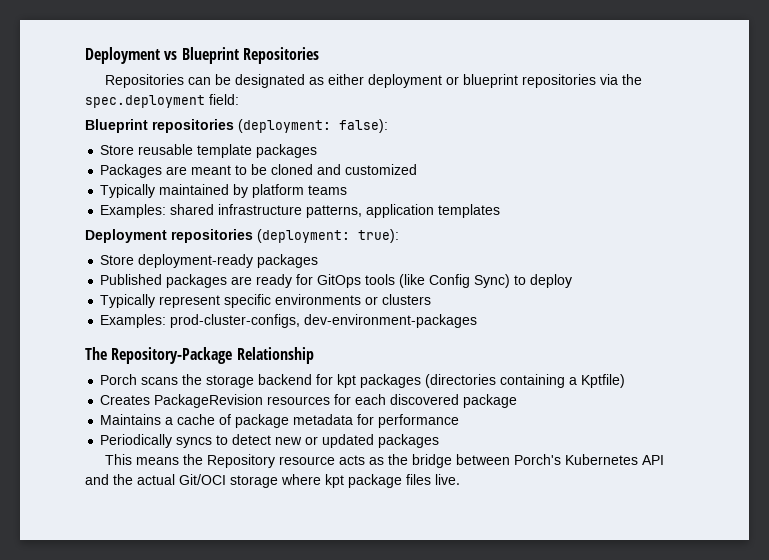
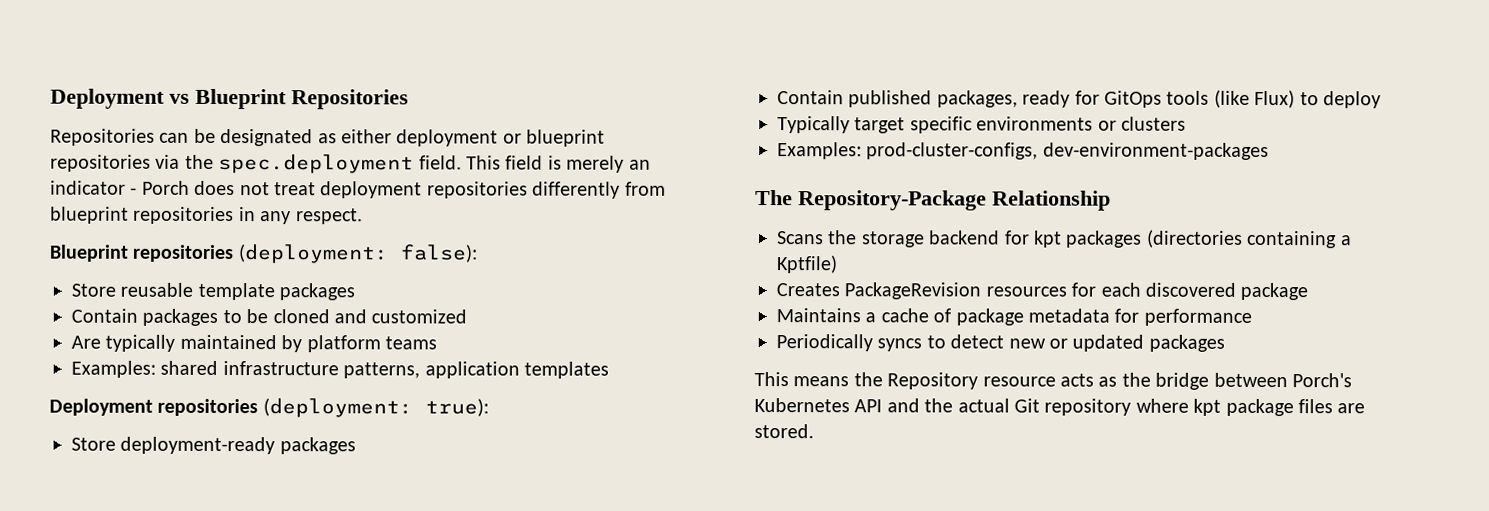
- Repositories can be designated as either deployment or blueprint repositories via the spec.deployment field:
+ Repositories can be designated as either deployment or blueprint repositories via the spec.deployment field. This field is merely an indicator - Porch does not treat deployment repositories differently from blueprint repositories in any respect.
- Packages are meant to be cloned and customized
+ Contain packages to be cloned and customized
- Typically maintained by platform teams
+ Are typically maintained by platform teams
- Published packages are ready for GitOps tools (like Config Sync) to deploy
+ Contain published packages, ready for GitOps tools (like Flux) to deploy
- Typically represent specific environments or clusters
+ Typically target specific environments or clusters
- Porch scans the storage backend for kpt packages (directories containing a Kptfile)
+ Scans the storage backend for kpt packages (directories containing a Kptfile)
- This means the Repository resource acts as the bridge between Porch's Kubernetes API and the actual Git/OCI storage where kpt package files live.
+ This means the Repository resource acts as the bridge between Porch's Kubernetes API and the actual Git repository where kpt package files are stored.

